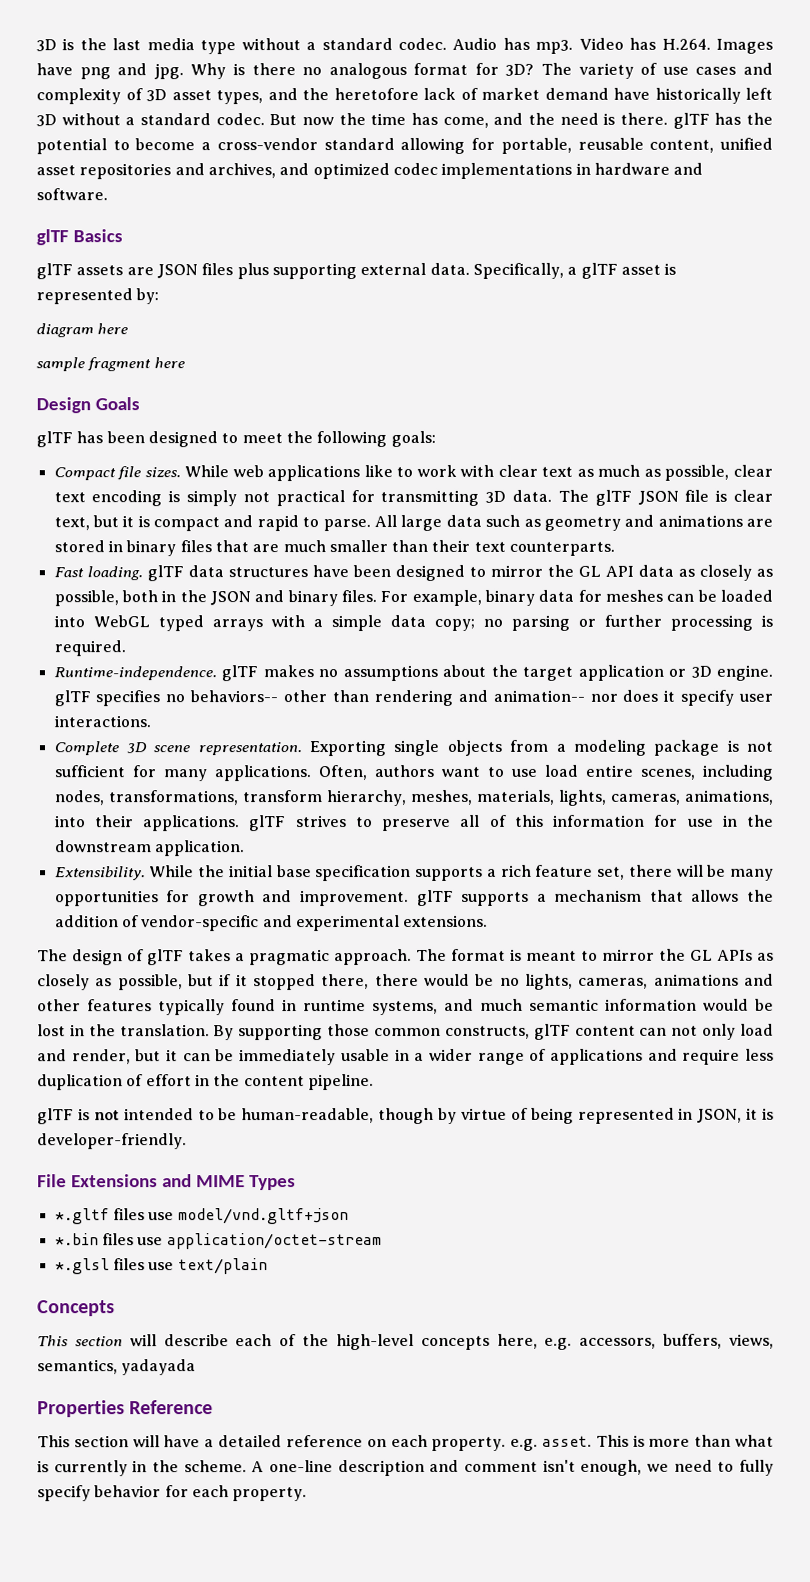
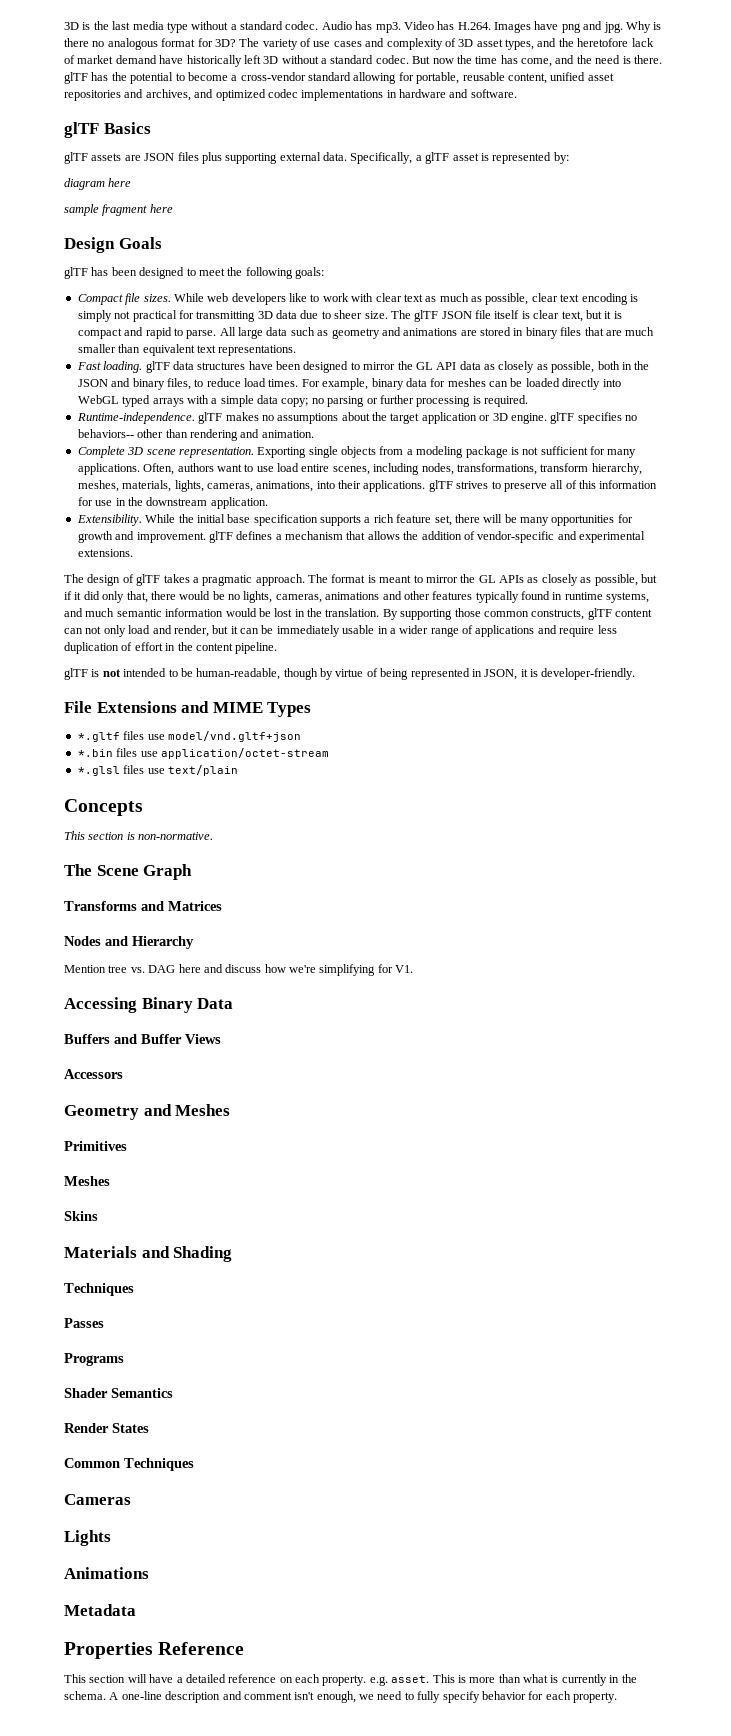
- While web applications like to work with clear text as much as possible, clear text encoding is simply not practical for transmitting 3D data.
+ While web developers like to work with clear text as much as possible, clear text encoding is simply not practical for transmitting 3D data due to sheer size.
- The glTF JSON file is clear text, but it is compact and rapid to parse.
+ The glTF JSON file itself is clear text, but it is compact and rapid to parse.
- All large data such as geometry and animations are stored in binary files that are much smaller than their text counterparts.
+ All large data such as geometry and animations are stored in binary files that are much smaller than equivalent text representations.
- Fast loading. glTF data structures have been designed to mirror the GL API data as closely as possible, both in the JSON and binary files.
+ Fast loading. glTF data structures have been designed to mirror the GL API data as closely as possible, both in the JSON and binary files, to reduce load times.
- For example, binary data for meshes can be loaded into WebGL typed arrays with a simple data copy; no parsing or further processing is required.
+ For example, binary data for meshes can be loaded directly into WebGL typed arrays with a simple data copy; no parsing or further processing is required.
- Runtime-independence. glTF makes no assumptions about the target application or 3D engine. glTF specifies no behaviors-- other than rendering and animation-- nor does it specify user interactions.
+ Runtime-independence. glTF makes no assumptions about the target application or 3D engine. glTF specifies no behaviors-- other than rendering and animation.
- While the initial base specification supports a rich feature set, there will be many opportunities for growth and improvement. glTF supports a mechanism that allows the addition of vendor-specific and experimental extensions.
+ While the initial base specification supports a rich feature set, there will be many opportunities for growth and improvement. glTF defines a mechanism that allows the addition of vendor-specific and experimental extensions.
- The format is meant to mirror the GL APIs as closely as possible, but if it stopped there, there would be no lights, cameras, animations and other features typically found in runtime systems, and much semantic information would be lost in the translation.
+ The format is meant to mirror the GL APIs as closely as possible, but if it did only that, there would be no lights, cameras, animations and other features typically found in runtime systems, and much semantic information would be lost in the translation.
- This section will describe each of the high-level concepts here, e.g. accessors, buffers, views, semantics, yadayada
+ This section is non-normative.
+ The Scene Graph
+ Transforms and Matrices
+ Nodes and Hierarchy
+ Mention tree vs. DAG here and discuss how we're simplifying for V1.
+ Accessing Binary Data
+ Buffers and Buffer Views
+ Accessors
+ Geometry and Meshes
+ Primitives
+ Meshes
+ Skins
+ Materials and Shading
+ Techniques
+ Passes
+ Programs
+ Shader Semantics
+ Render States
+ Common Techniques
+ Cameras
+ Lights
+ Animations
+ Metadata
- This is more than what is currently in the scheme.
+ This is more than what is currently in the schema.

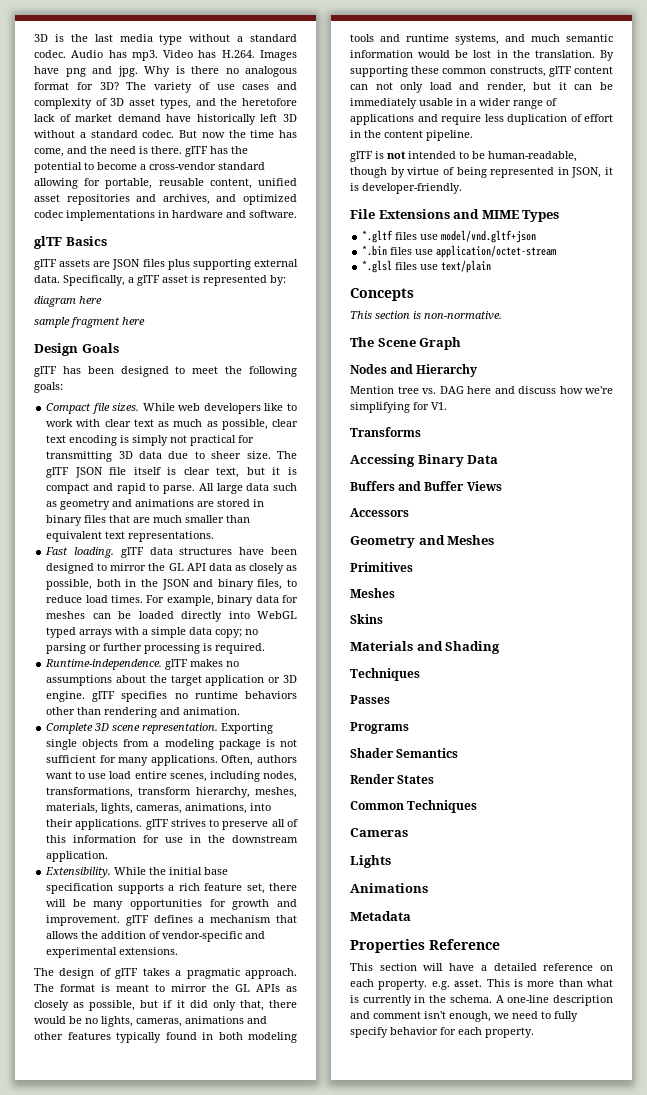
- Runtime-independence. glTF makes no assumptions about the target application or 3D engine. glTF specifies no behaviors-- other than rendering and animation.
+ Runtime-independence. glTF makes no assumptions about the target application or 3D engine. glTF specifies no runtime behaviors other than rendering and animation.
- The format is meant to mirror the GL APIs as closely as possible, but if it did only that, there would be no lights, cameras, animations and other features typically found in runtime systems, and much semantic information would be lost in the translation.
+ The format is meant to mirror the GL APIs as closely as possible, but if it did only that, there would be no lights, cameras, animations and other features typically found in both modeling tools and runtime systems, and much semantic information would be lost in the translation.
- By supporting those common constructs, glTF content can not only load and render, but it can be immediately usable in a wider range of applications and require less duplication of effort in the content pipeline.
+ By supporting these common constructs, glTF content can not only load and render, but it can be immediately usable in a wider range of applications and require less duplication of effort in the content pipeline.
- Transforms and Matrices
+ Transforms

